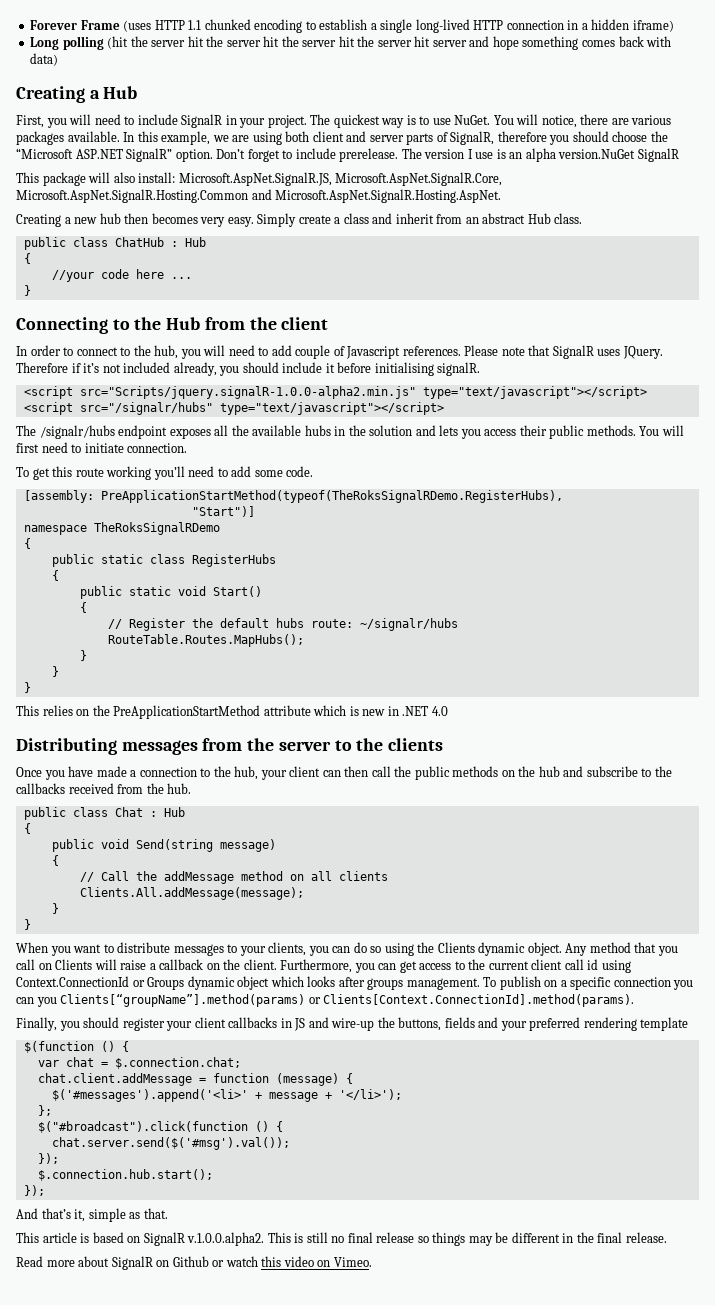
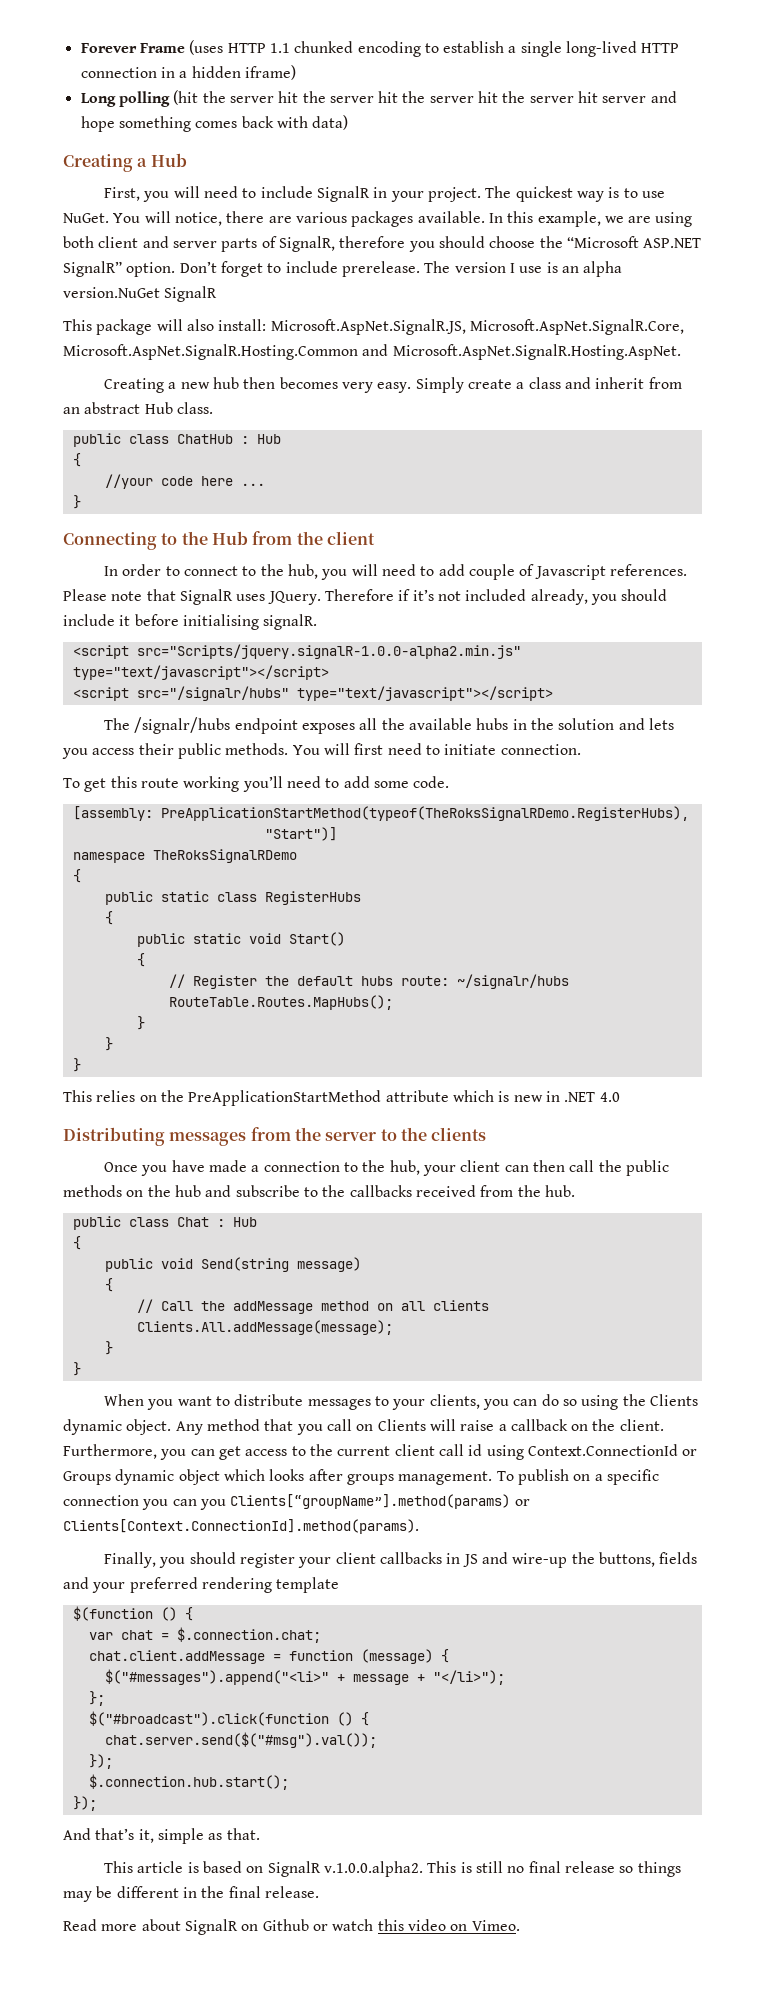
- $('#messages').append('<li>' + message + '</li>');
+ $("#messages").append("<li>" + message + "</li>");
- chat.server.send($('#msg').val());
+ chat.server.send($("#msg").val());

